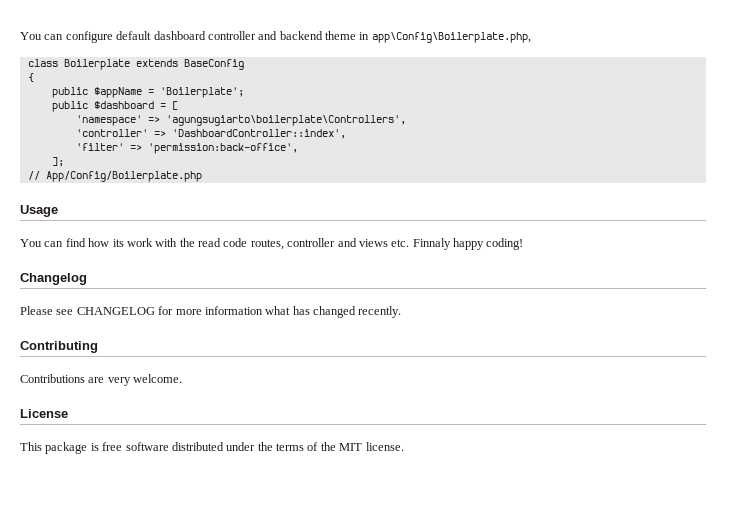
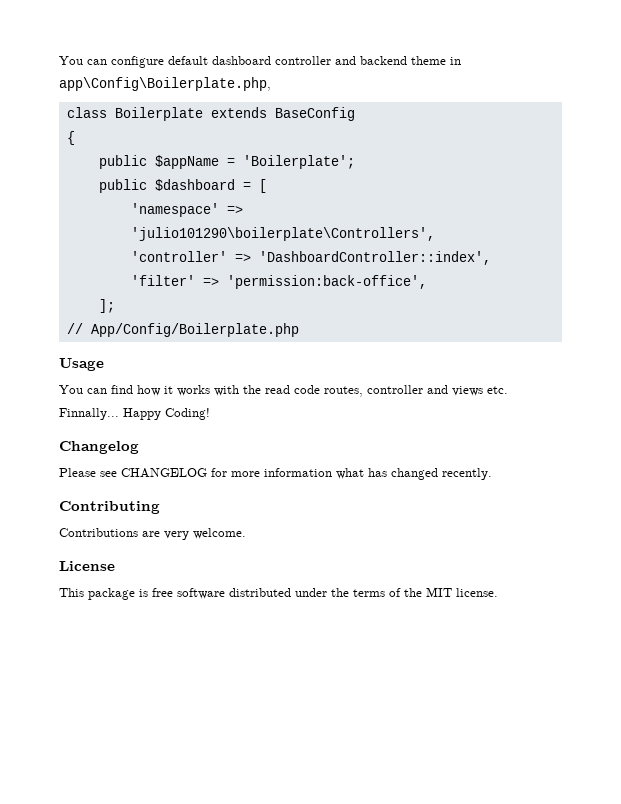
- 'namespace' => 'agungsugiarto\boilerplate\Controllers',
+ 'namespace' => 'julio101290\boilerplate\Controllers',
- You can find how its work with the read code routes, controller and views etc. Finnaly happy coding!
+ You can find how it works with the read code routes, controller and views etc. Finnally... Happy Coding!

